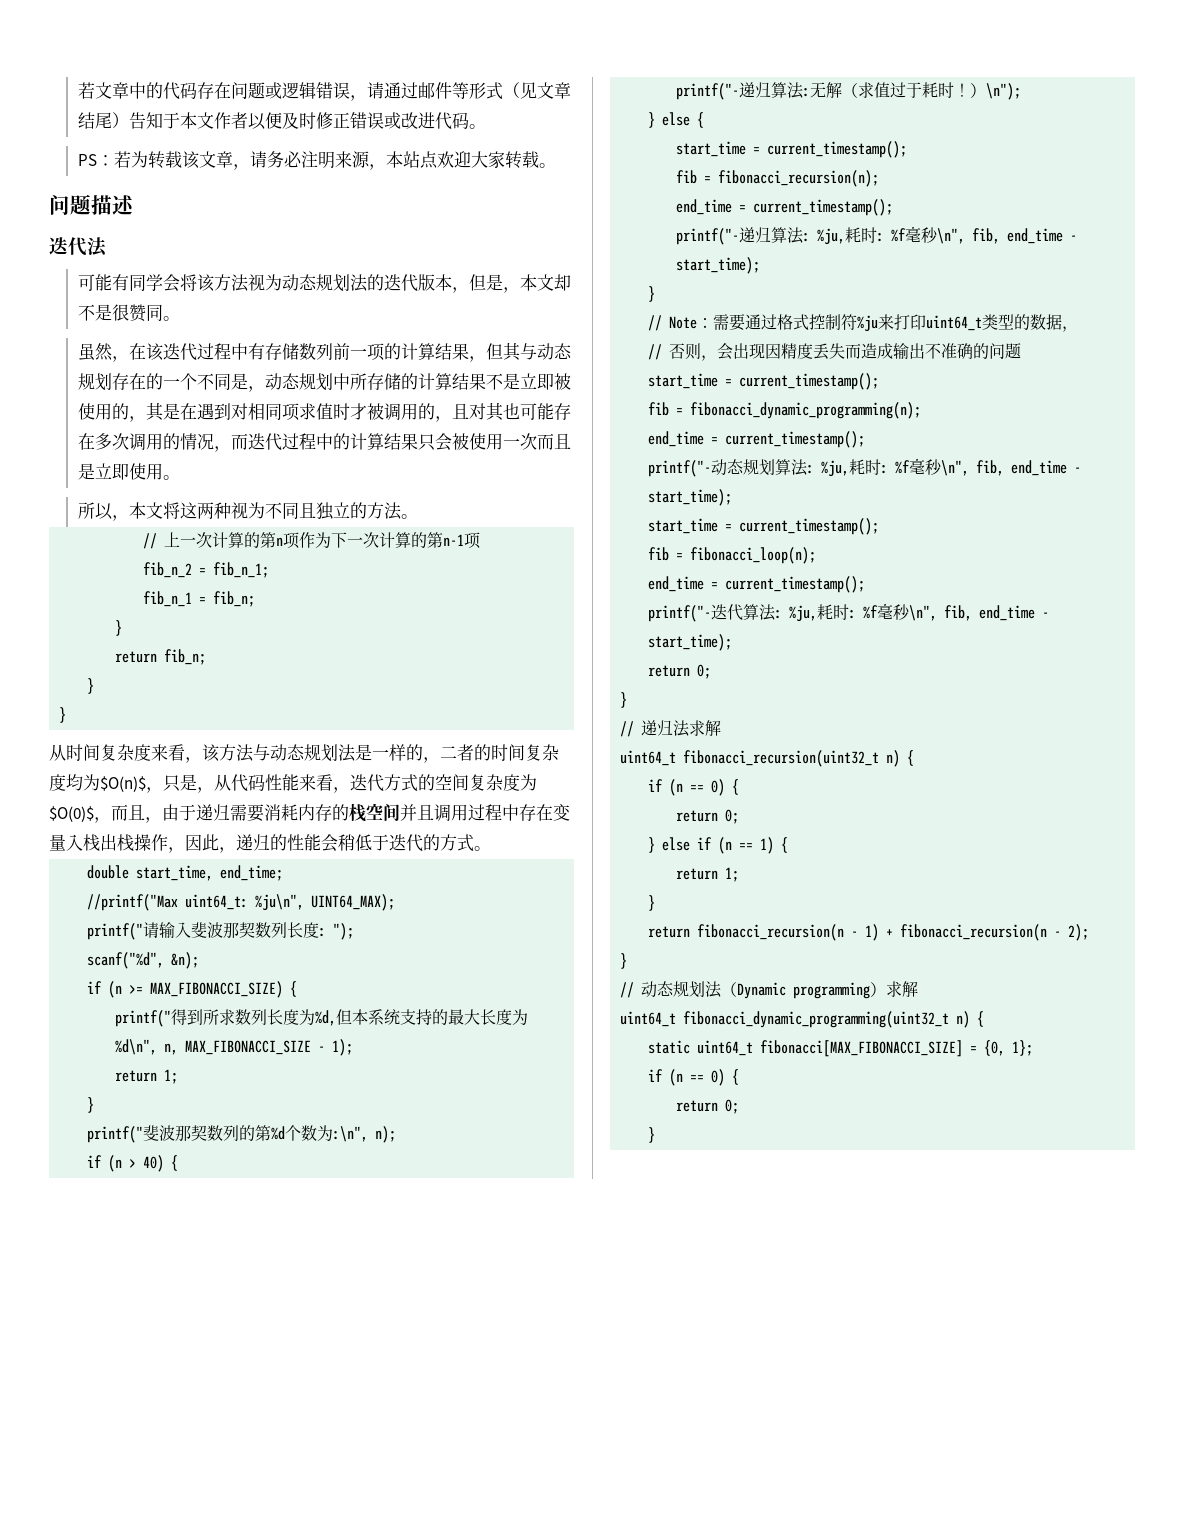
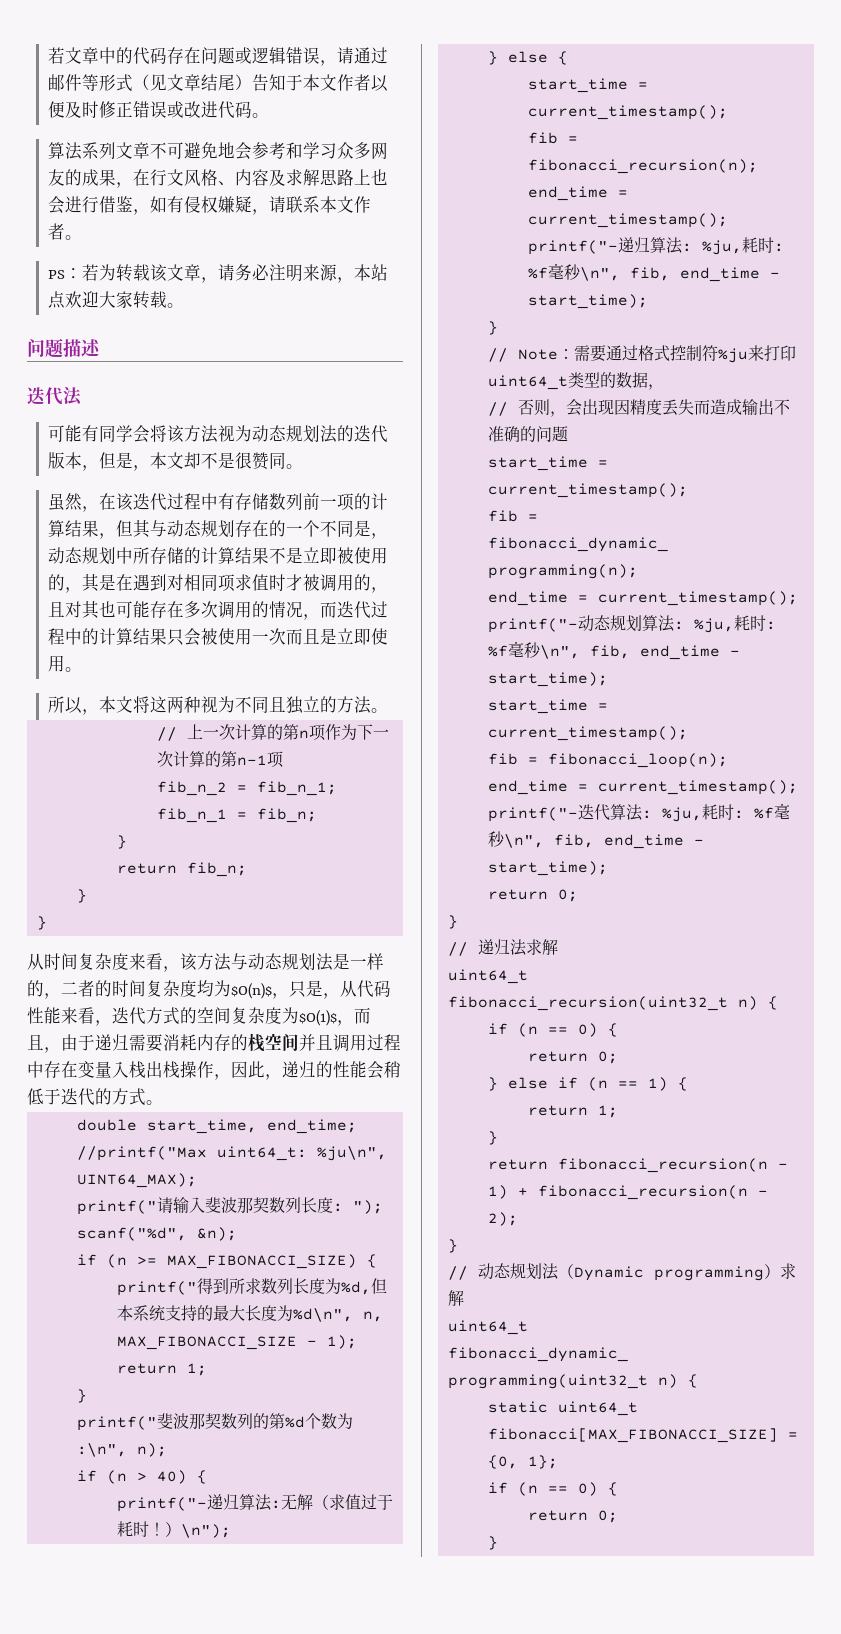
+ 算法系列文章不可避免地会参考和学习众多网友的成果，在行文风格、内容及求解思路上也会进行借鉴，如有侵权嫌疑，请联系本文作者。
- 从时间复杂度来看，该方法与动态规划法是一样的，二者的时间复杂度均为$O(n)$，只是，从代码性能来看，迭代方式的空间复杂度为$O(0)$，而且，由于递归需要消耗内存的栈空间并且调用过程中存在变量入栈出栈操作，因此，递归的性能会稍低于迭代的方式。
+ 从时间复杂度来看，该方法与动态规划法是一样的，二者的时间复杂度均为$O(n)$，只是，从代码性能来看，迭代方式的空间复杂度为$O(1)$，而且，由于递归需要消耗内存的栈空间并且调用过程中存在变量入栈出栈操作，因此，递归的性能会稍低于迭代的方式。

